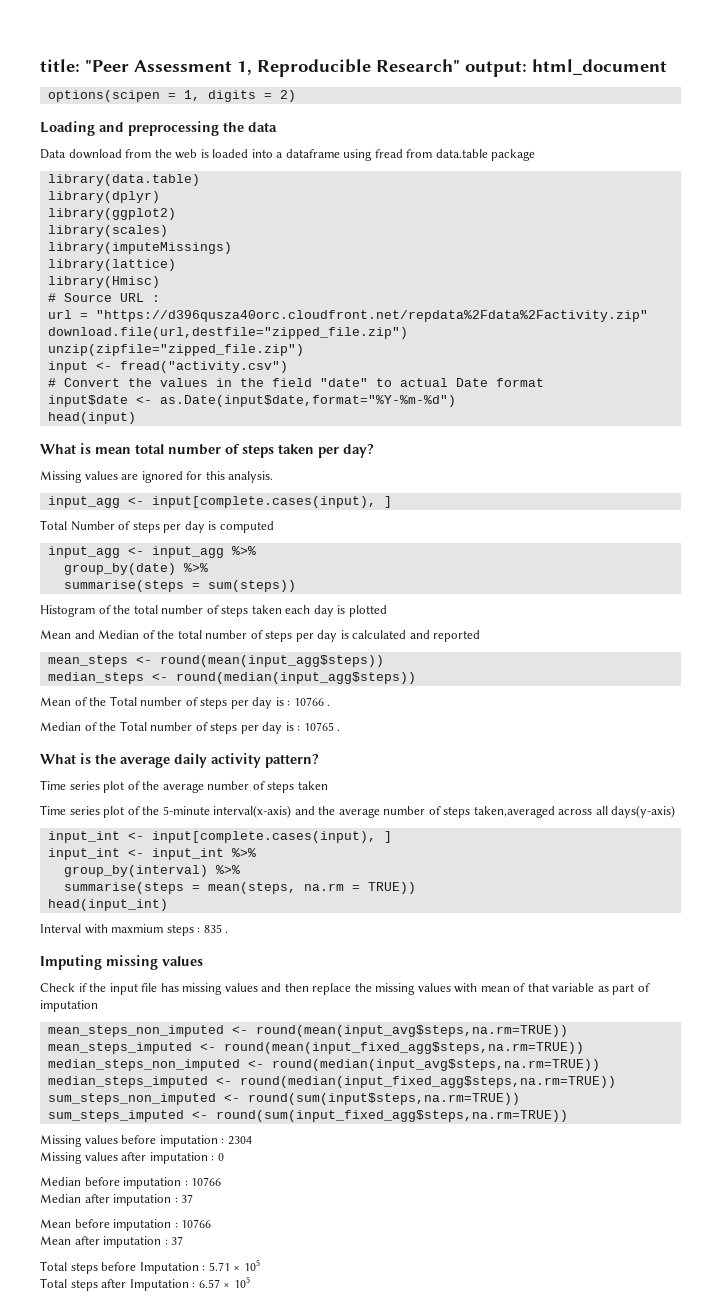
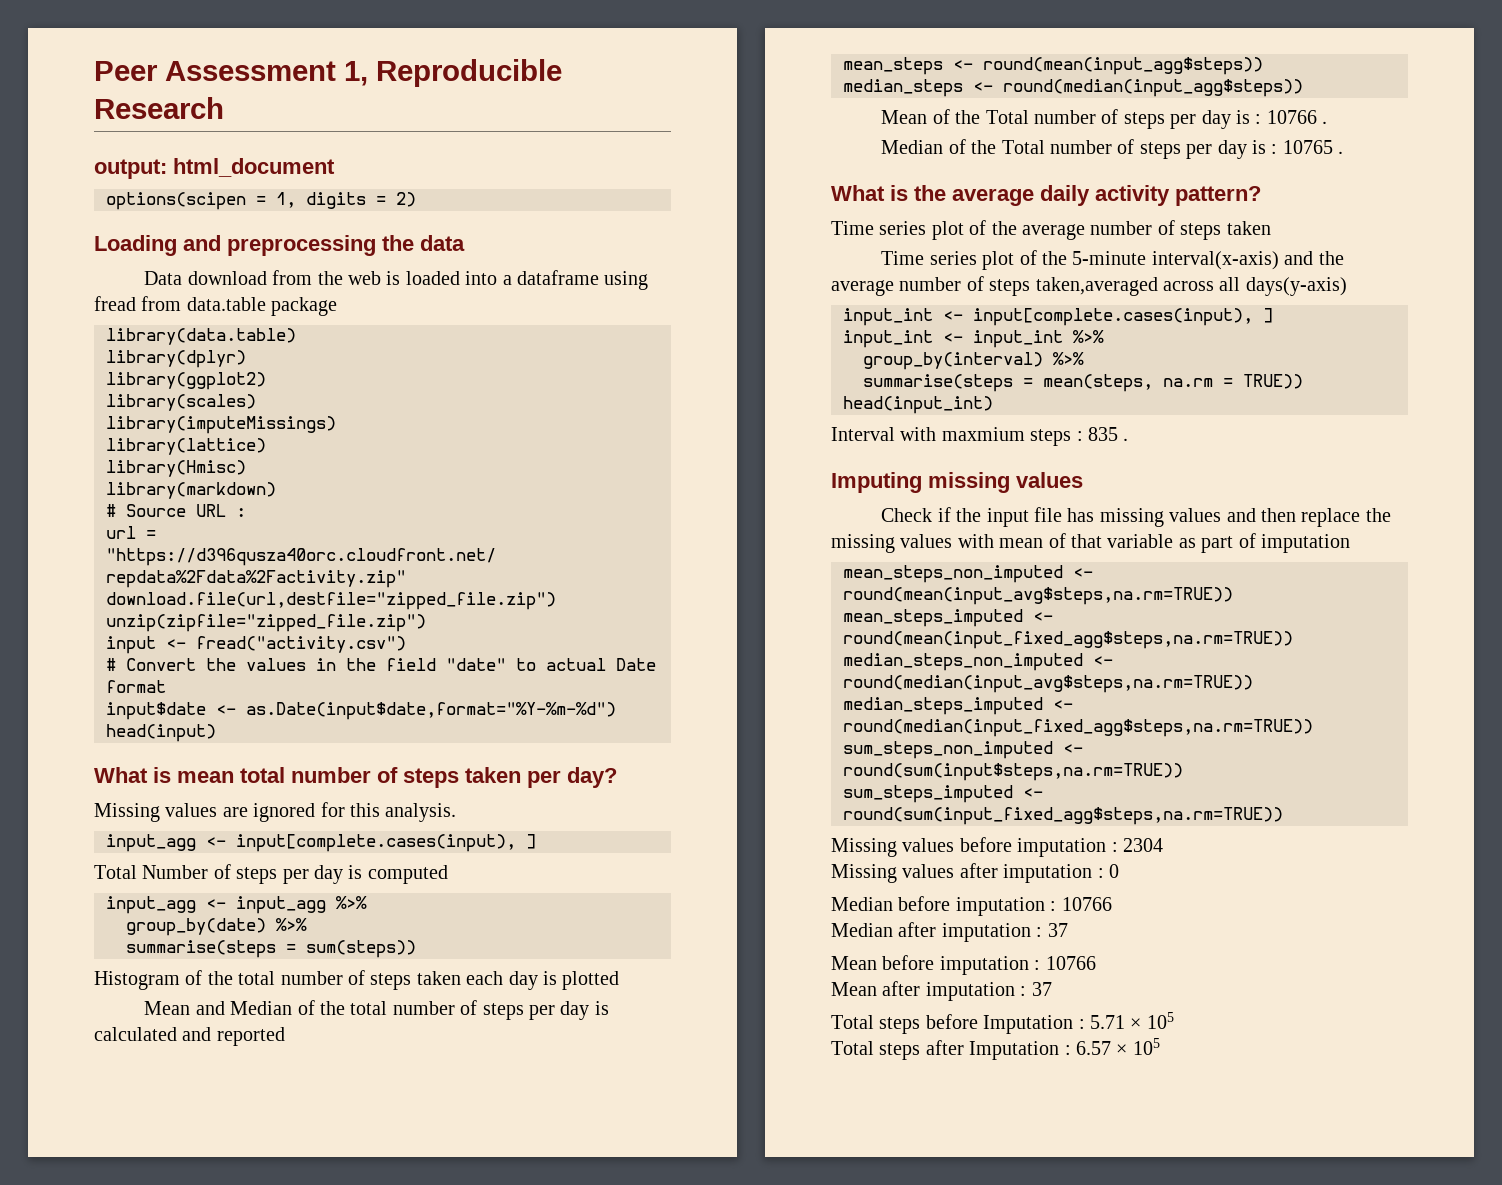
- title: "Peer Assessment 1, Reproducible Research" output: html_document
+ Peer Assessment 1, Reproducible Research
+ output: html_document
+ library(markdown)

